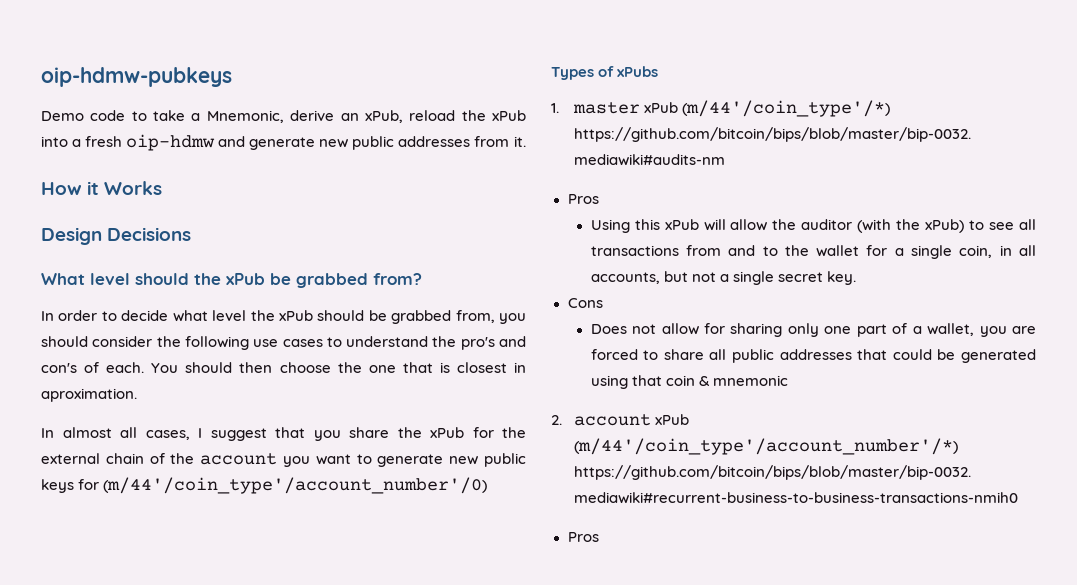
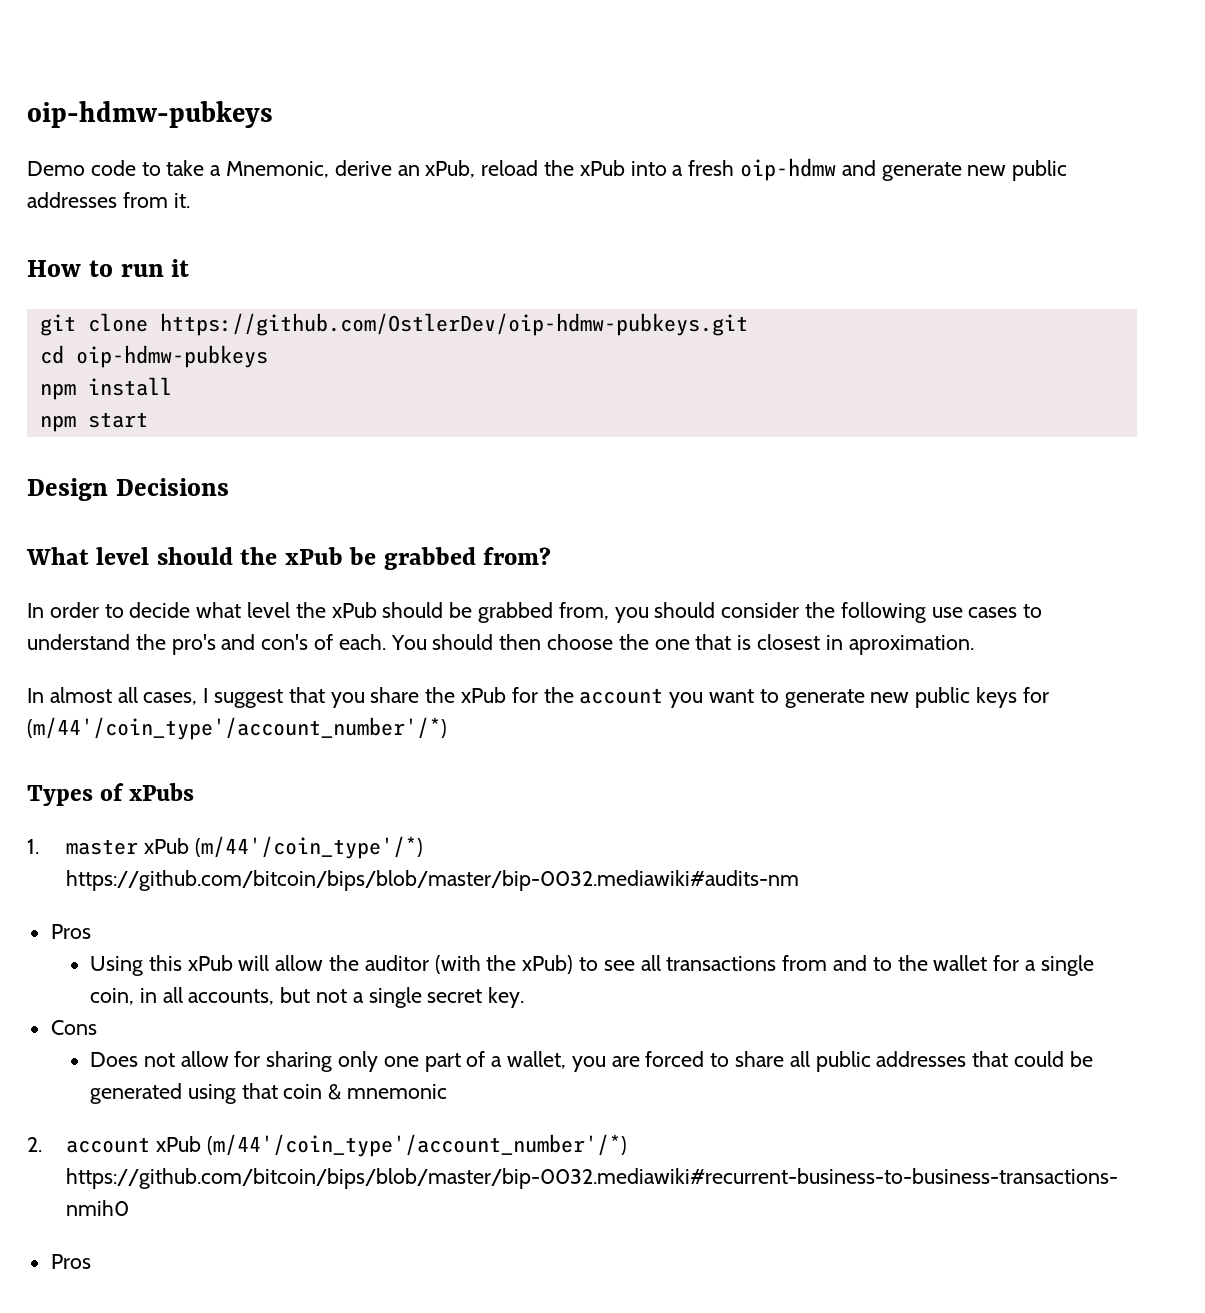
- How it Works
+ How to run it
+ git clone https://github.com/OstlerDev/oip-hdmw-pubkeys.git
+ cd oip-hdmw-pubkeys
+ npm install
+ npm start
- In almost all cases, I suggest that you share the xPub for the external chain of the account you want to generate new public keys for (m/44'/coin_type'/account_number'/0)
+ In almost all cases, I suggest that you share the xPub for the account you want to generate new public keys for (m/44'/coin_type'/account_number'/*)

